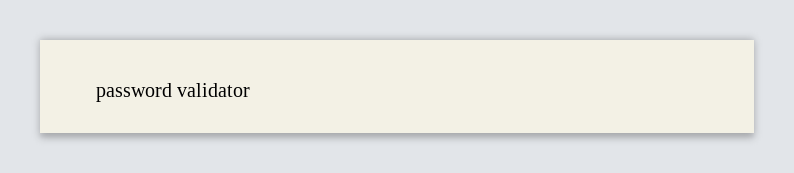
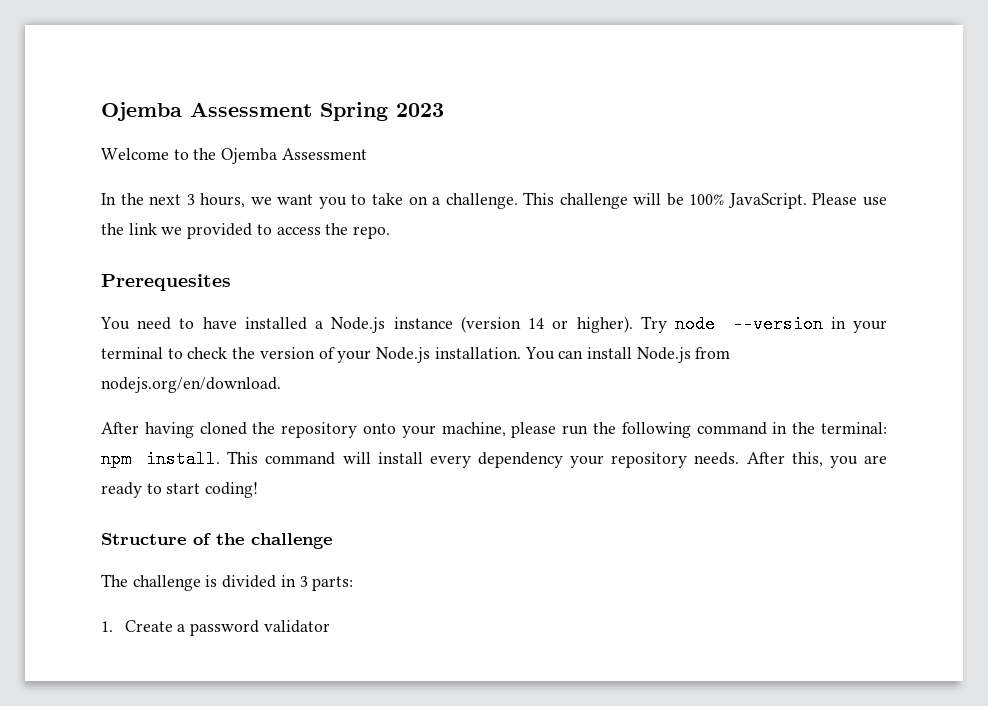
- password validator
+ Ojemba Assessment Spring 2023
+ Welcome to the Ojemba Assessment
+ In the next 3 hours, we want you to take on a challenge. This challenge will be 100% JavaScript. Please use the link we provided to access the repo.
+ Prerequesites
+ You need to have installed a Node.js instance (version 14 or higher). Try node --version in your terminal to check the version of your Node.js installation. You can install Node.js from nodejs.org/en/download.
+ After having cloned the repository onto your machine, please run the following command in the terminal: npm install. This command will install every dependency your repository needs. After this, you are ready to start coding!
+ Structure of the challenge
+ The challenge is divided in 3 parts:
+ 1. Create a password validator

